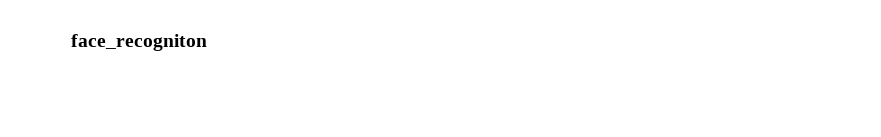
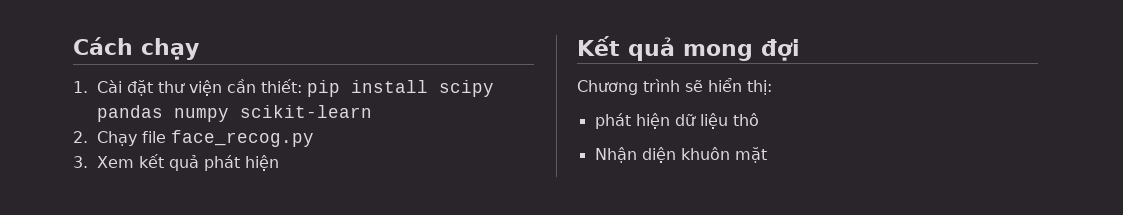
- face_recogniton
+ Cách chạy
+ 1. Cài đặt thư viện cần thiết: pip install scipy pandas numpy scikit-learn
+ 2. Chạy file face_recog.py
+ 3. Xem kết quả phát hiện
+ Kết quả mong đợi
+ Chương trình sẽ hiển thị:
+ phát hiện dữ liệu thô
+ Nhận diện khuôn mặt

